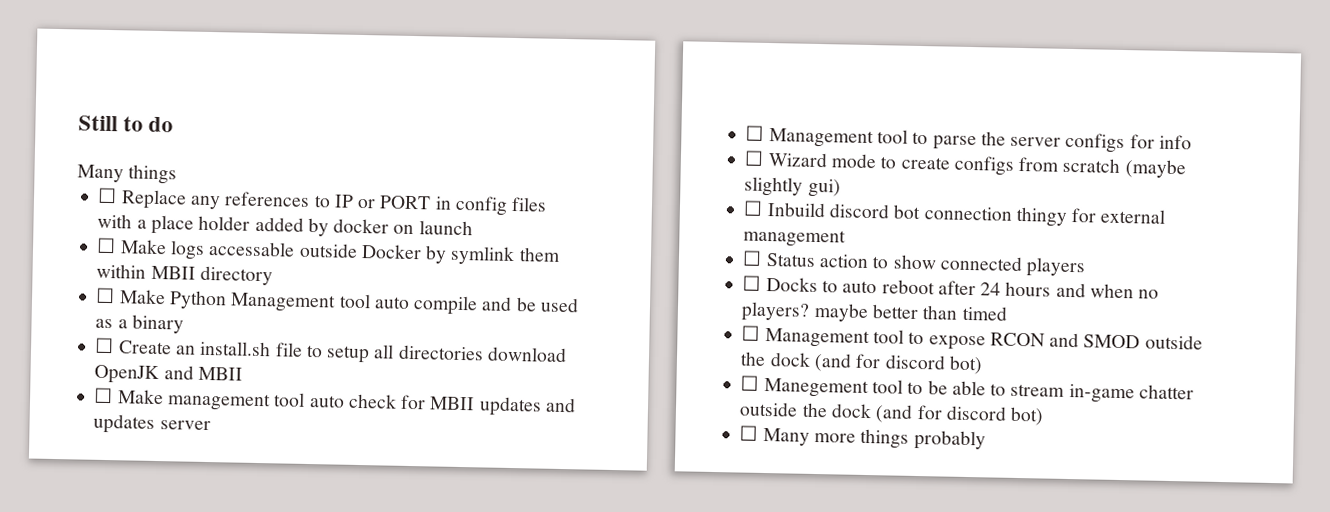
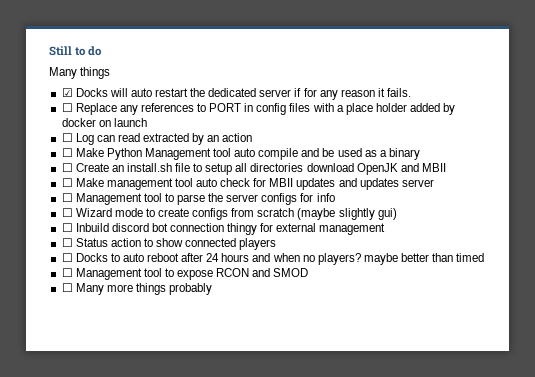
+ ☑ Docks will auto restart the dedicated server if for any reason it fails.
- ☐ Replace any references to IP or PORT in config files with a place holder added by docker on launch
+ ☐ Replace any references to PORT in config files with a place holder added by docker on launch
- ☐ Make logs accessable outside Docker by symlink them within MBII directory
+ ☐ Log can read extracted by an action
- ☐ Management tool to expose RCON and SMOD outside the dock (and for discord bot)
- ☐ Manegement tool to be able to stream in-game chatter outside the dock (and for discord bot)
+ ☐ Management tool to expose RCON and SMOD

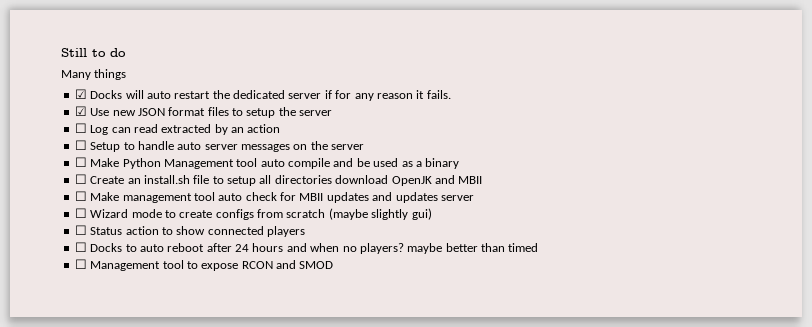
- ☐ Replace any references to PORT in config files with a place holder added by docker on launch
+ ☑ Use new JSON format files to setup the server
+ ☐ Setup to handle auto server messages on the server
- ☐ Management tool to parse the server configs for info
- ☐ Inbuild discord bot connection thingy for external management
- ☐ Many more things probably

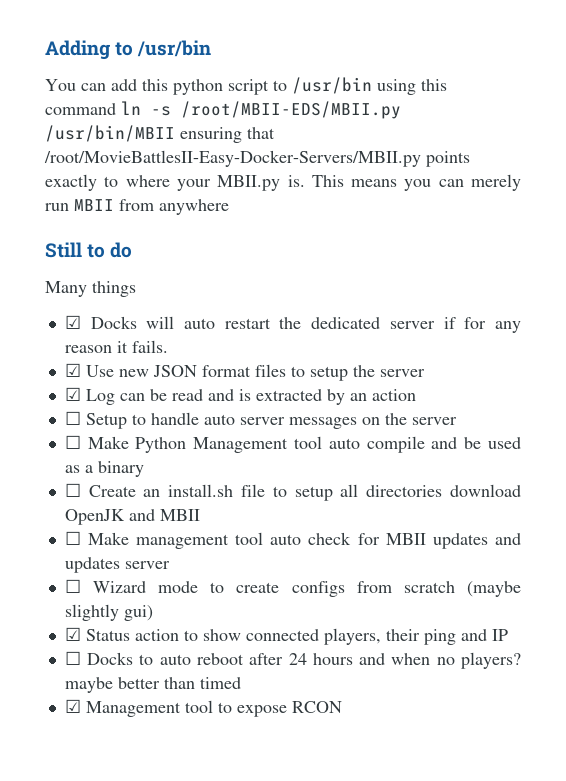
+ Adding to /usr/bin
+ You can add this python script to /usr/bin using this command ln -s /root/MBII-EDS/MBII.py /usr/bin/MBII ensuring that /root/MovieBattlesII-Easy-Docker-Servers/MBII.py points exactly to where your MBII.py is. This means you can merely run MBII from anywhere
- ☐ Log can read extracted by an action
+ ☑ Log can be read and is extracted by an action
- ☐ Status action to show connected players
+ ☑ Status action to show connected players, their ping and IP
- ☐ Management tool to expose RCON and SMOD
+ ☑ Management tool to expose RCON

